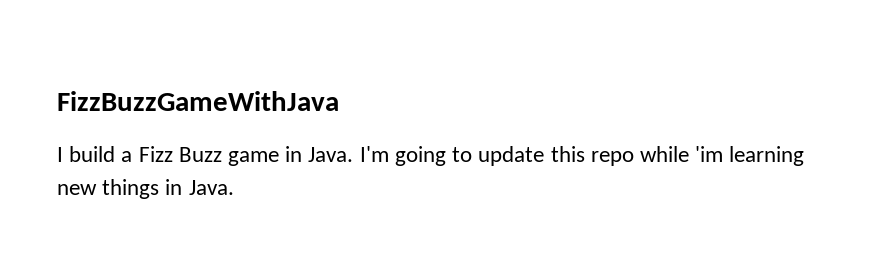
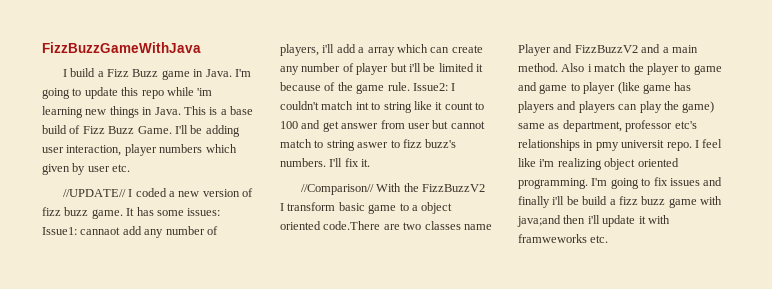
+ This is a base build of Fizz Buzz Game. I'll be adding user interaction, player numbers which given by user etc.
+ //UPDATE// I coded a new version of fizz buzz game. It has some issues: Issue1: cannaot add any number of players, i'll add a array which can create any number of player but i'll be limited it because of the game rule. Issue2: I couldn't match int to string like it count to 100 and get answer from user but cannot match to string aswer to fizz buzz's numbers. I'll fix it.
+ //Comparison// With the FizzBuzzV2 I transform basic game to a object oriented code.There are two classes name Player and FizzBuzzV2 and a main method. Also i match the player to game and game to player (like game has players and players can play the game) same as department, professor etc's relationships in pmy universit repo. I feel like i'm realizing object oriented programming. I'm going to fix issues and finally i'll be build a fizz buzz game with java;and then i'll update it with framweworks etc.

